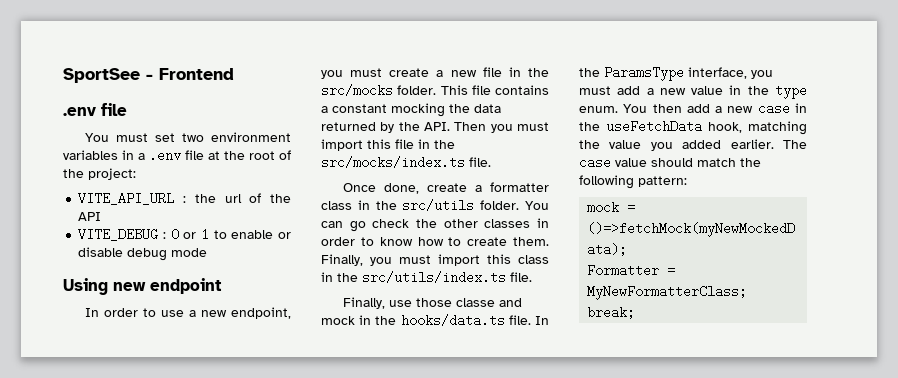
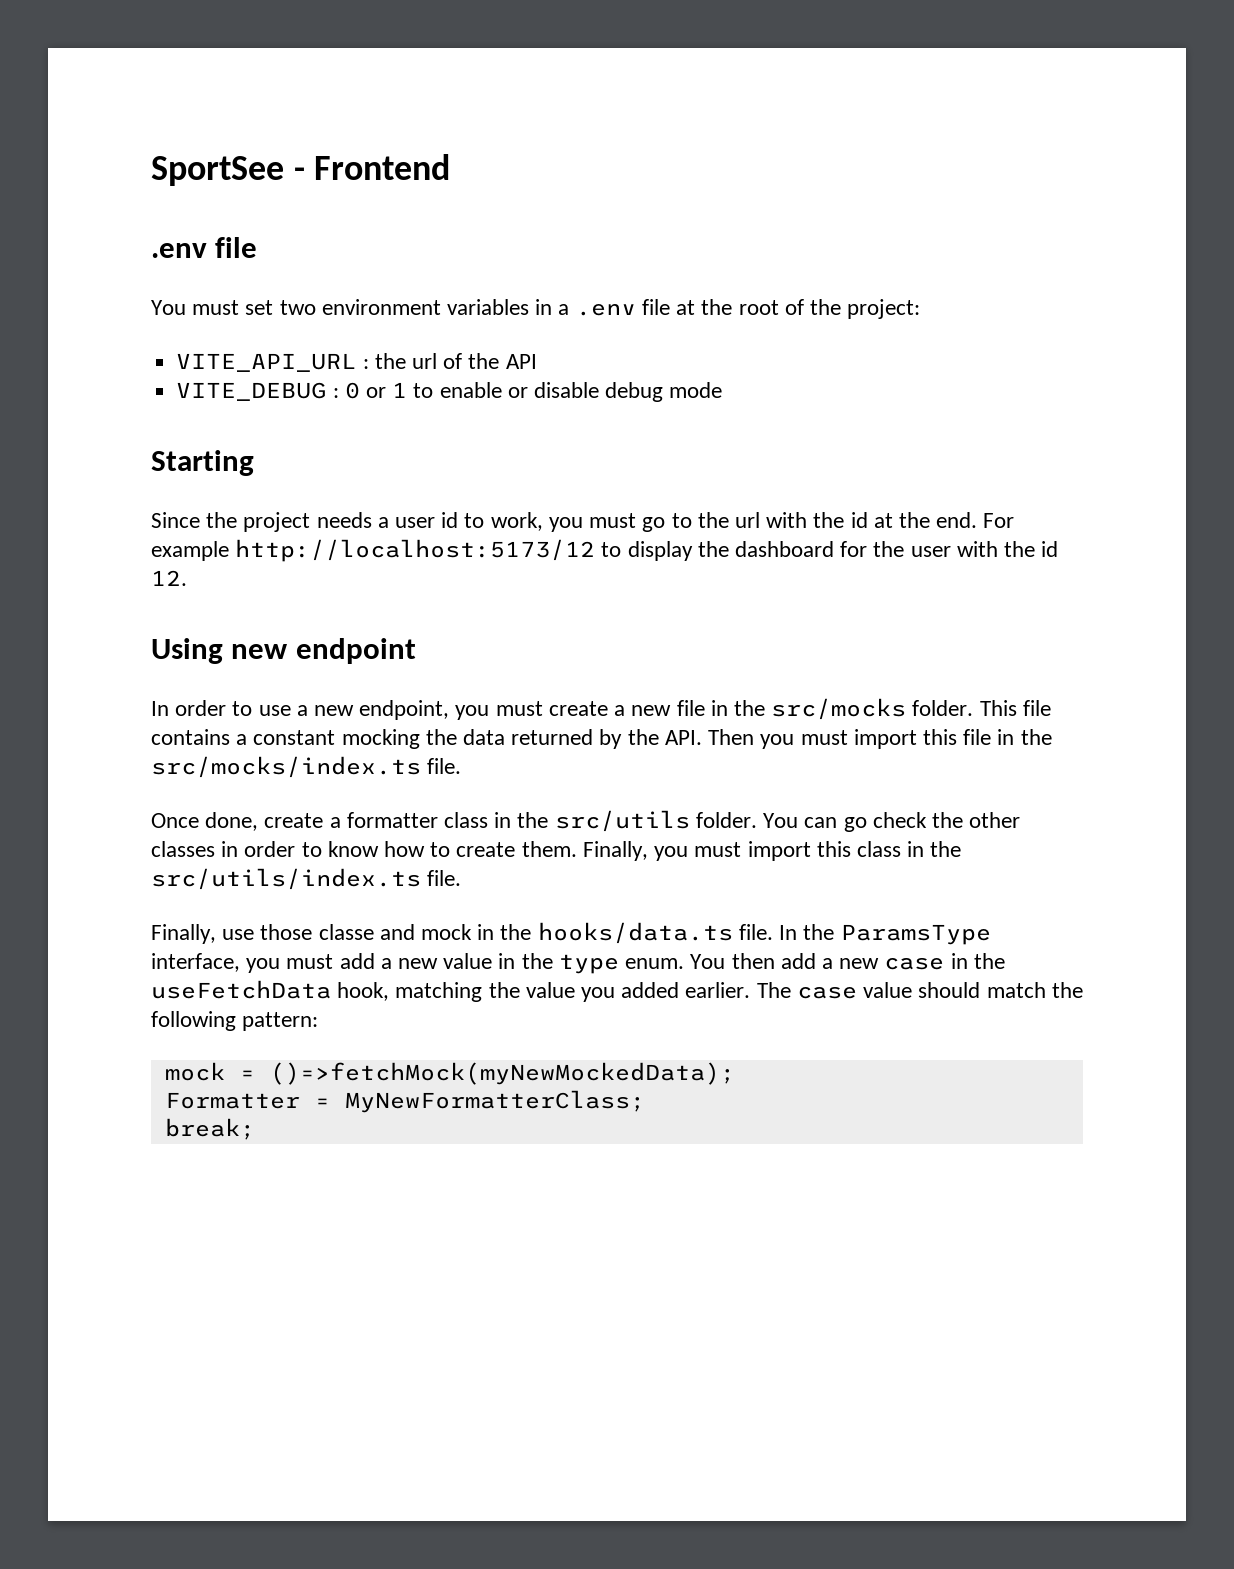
+ Starting
+ Since the project needs a user id to work, you must go to the url with the id at the end. For example http://localhost:5173/12 to display the dashboard for the user with the id 12.

